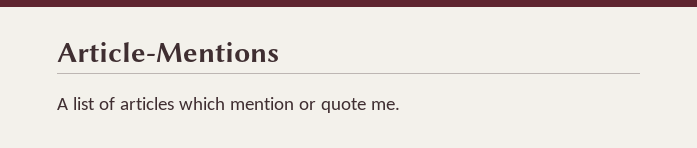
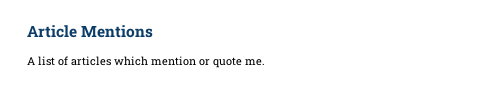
- Article-Mentions
+ Article Mentions

